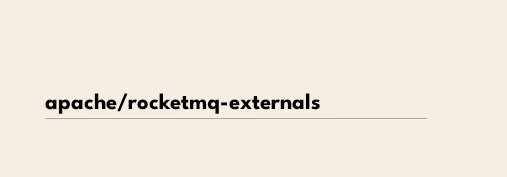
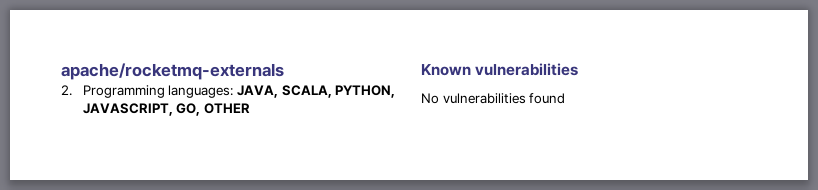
+ 2. Programming languages: JAVA, SCALA, PYTHON, JAVASCRIPT, GO, OTHER
+ Known vulnerabilities
+ No vulnerabilities found

